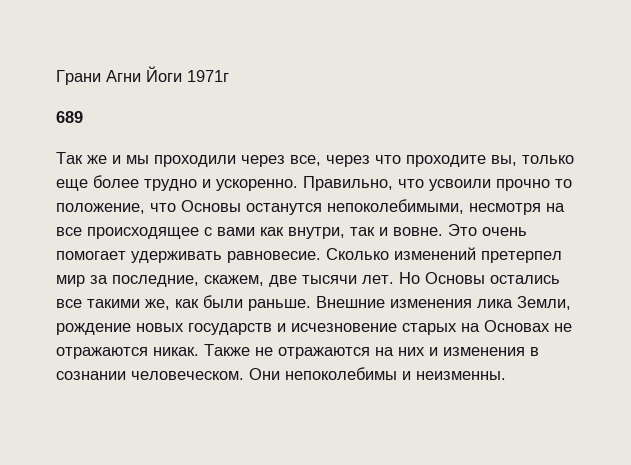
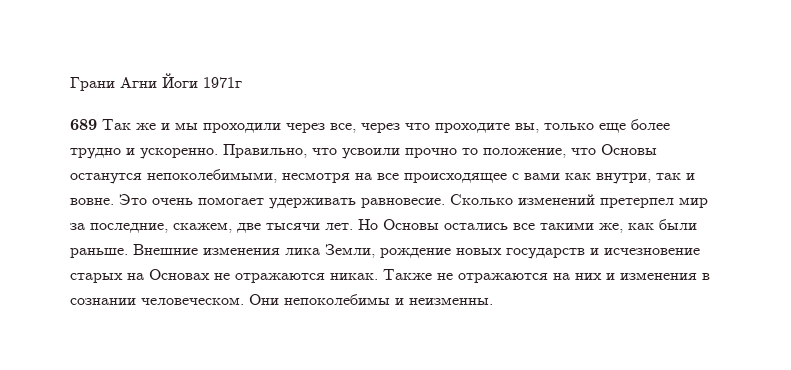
- 689
- Так же и мы проходили через все, через что проходите вы, только еще более трудно и ускоренно.
+ 689 Так же и мы проходили через все, через что проходите вы, только еще более трудно и ускоренно.

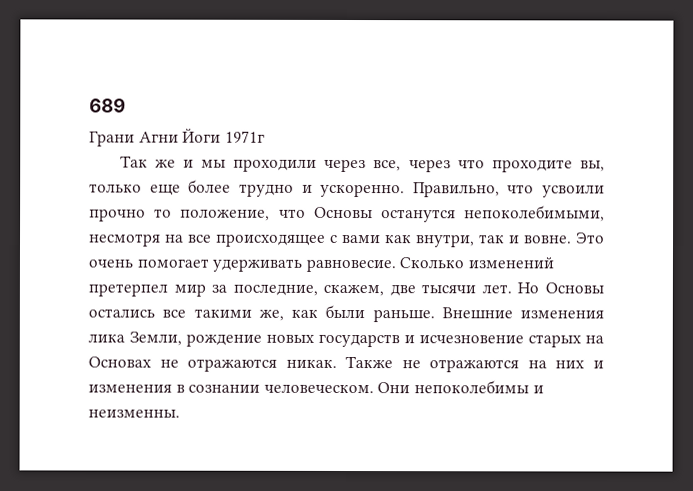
+ 689
- 689 Так же и мы проходили через все, через что проходите вы, только еще более трудно и ускоренно.
+ Так же и мы проходили через все, через что проходите вы, только еще более трудно и ускоренно.

